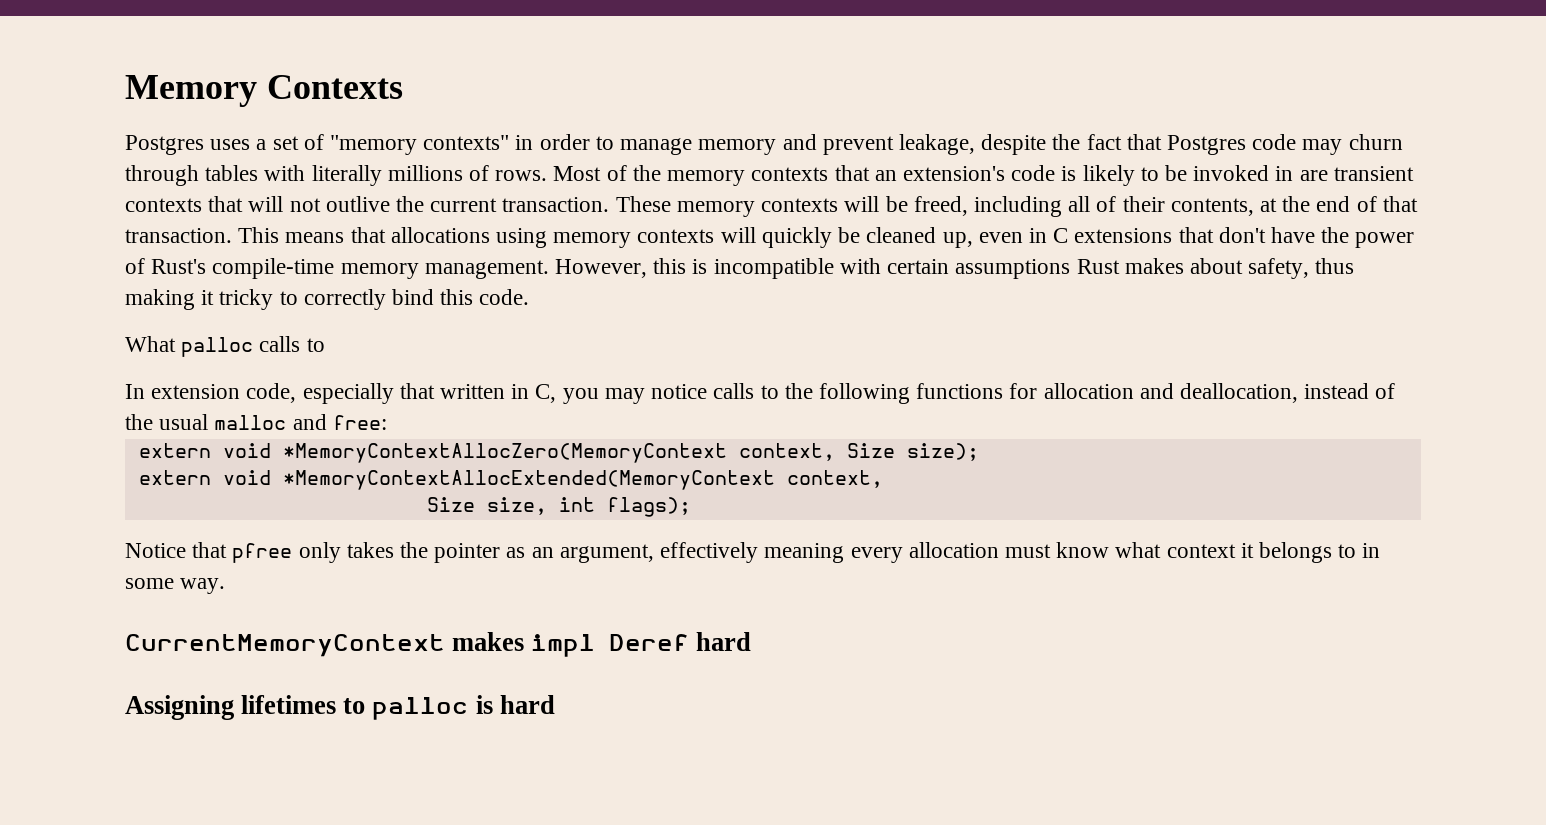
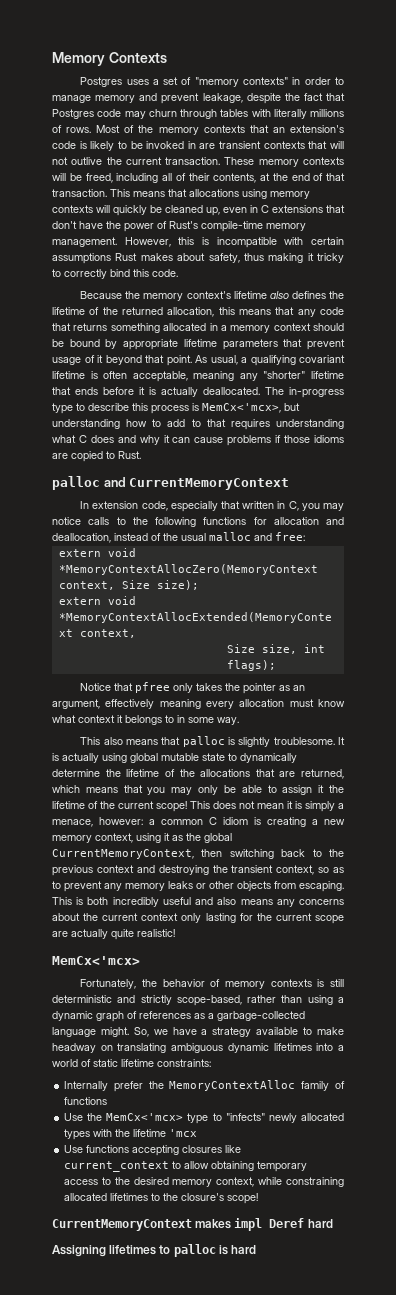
- What palloc calls to
+ Because the memory context's lifetime also defines the lifetime of the returned allocation, this means that any code that returns something allocated in a memory context should be bound by appropriate lifetime parameters that prevent usage of it beyond that point. As usual, a qualifying covariant lifetime is often acceptable, meaning any "shorter" lifetime that ends before it is actually deallocated. The in-progress type to describe this process is MemCx<'mcx>, but understanding how to add to that requires understanding what C does and why it can cause problems if those idioms are copied to Rust.
+ palloc and CurrentMemoryContext
+ This also means that palloc is slightly troublesome. It is actually using global mutable state to dynamically determine the lifetime of the allocations that are returned, which means that you may only be able to assign it the lifetime of the current scope! This does not mean it is simply a menace, however: a common C idiom is creating a new memory context, using it as the global CurrentMemoryContext, then switching back to the previous context and destroying the transient context, so as to prevent any memory leaks or other objects from escaping. This is both incredibly useful and also means any concerns about the current context only lasting for the current scope are actually quite realistic!
+ MemCx<'mcx>
+ Fortunately, the behavior of memory contexts is still deterministic and strictly scope-based, rather than using a dynamic graph of references as a garbage-collected language might. So, we have a strategy available to make headway on translating ambiguous dynamic lifetimes into a world of static lifetime constraints:
+ Internally prefer the MemoryContextAlloc family of functions
+ Use the MemCx<'mcx> type to "infects" newly allocated types with the lifetime 'mcx
+ Use functions accepting closures like current_context to allow obtaining temporary access to the desired memory context, while constraining allocated lifetimes to the closure's scope!

